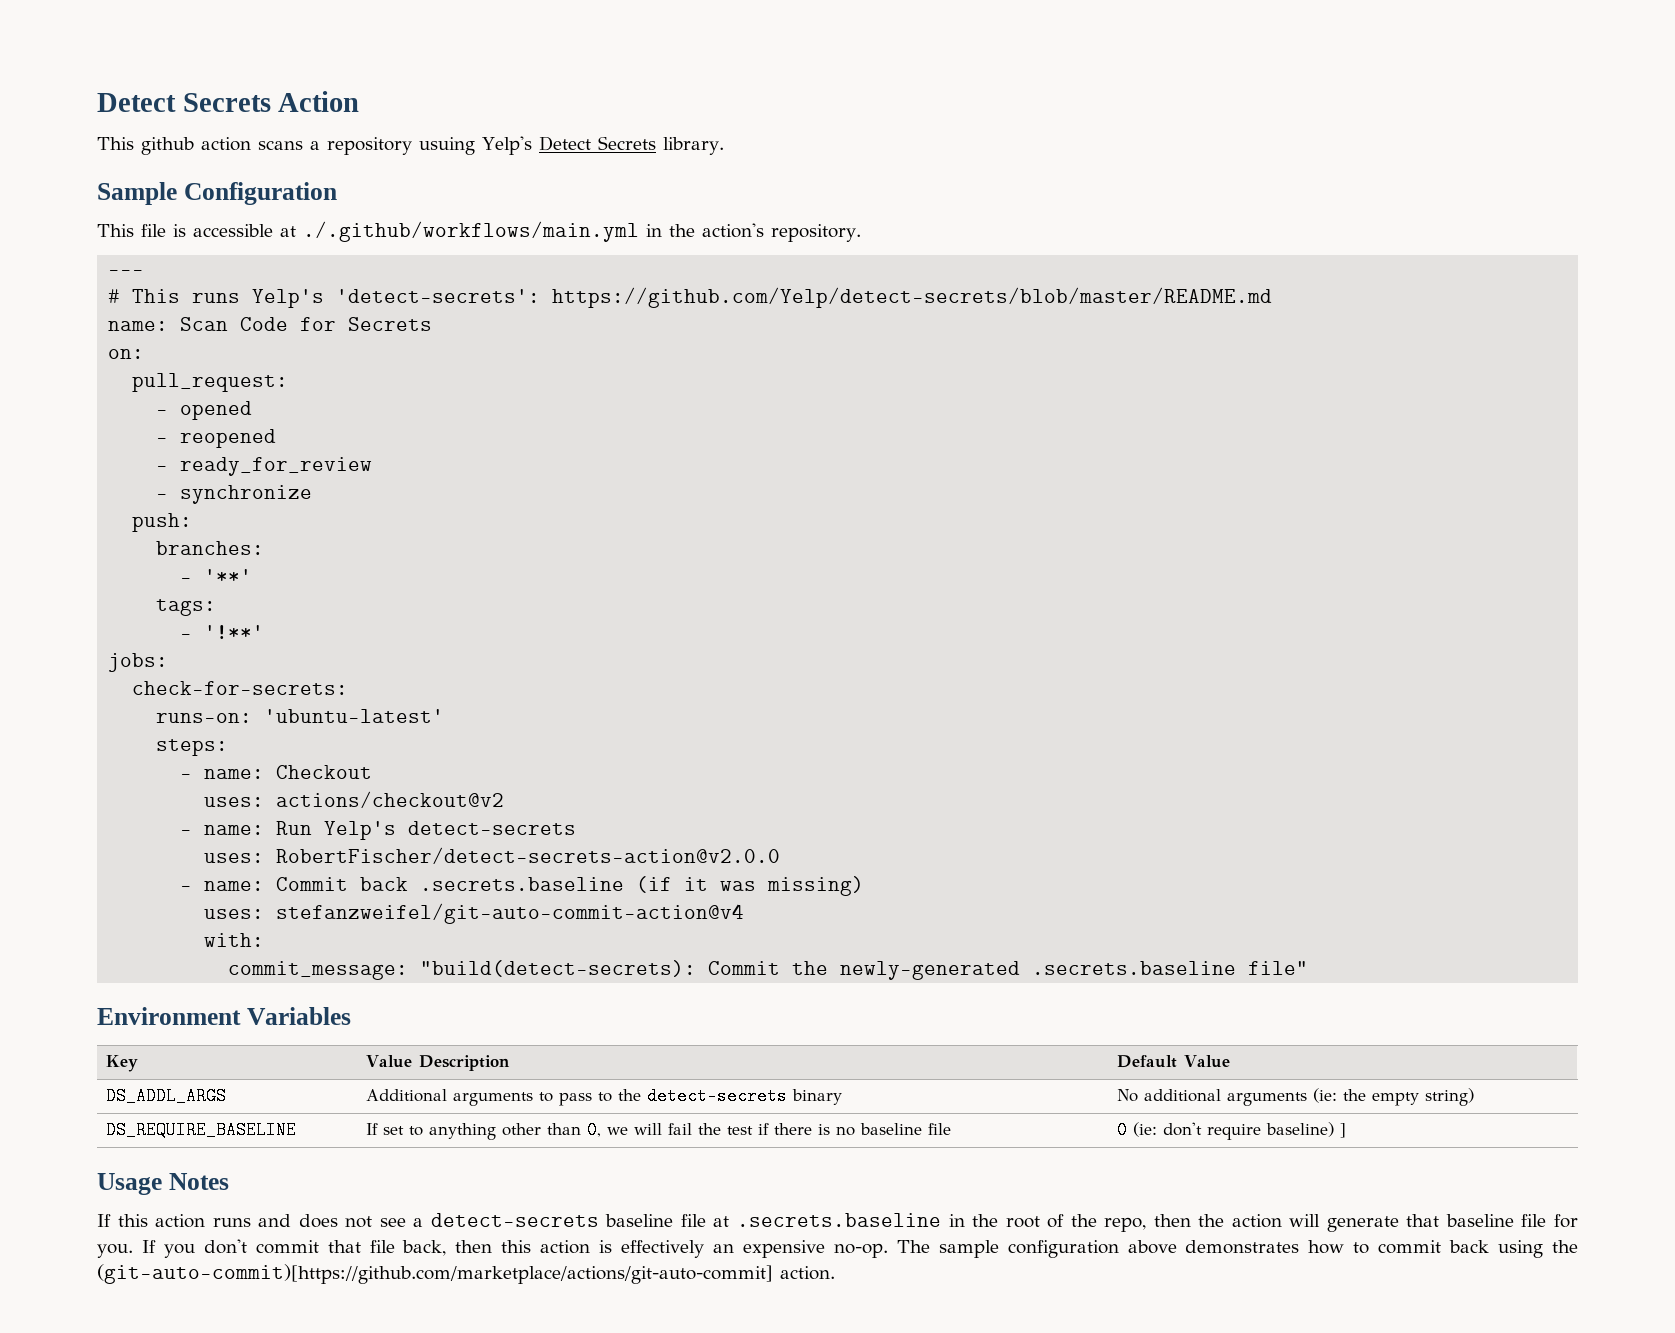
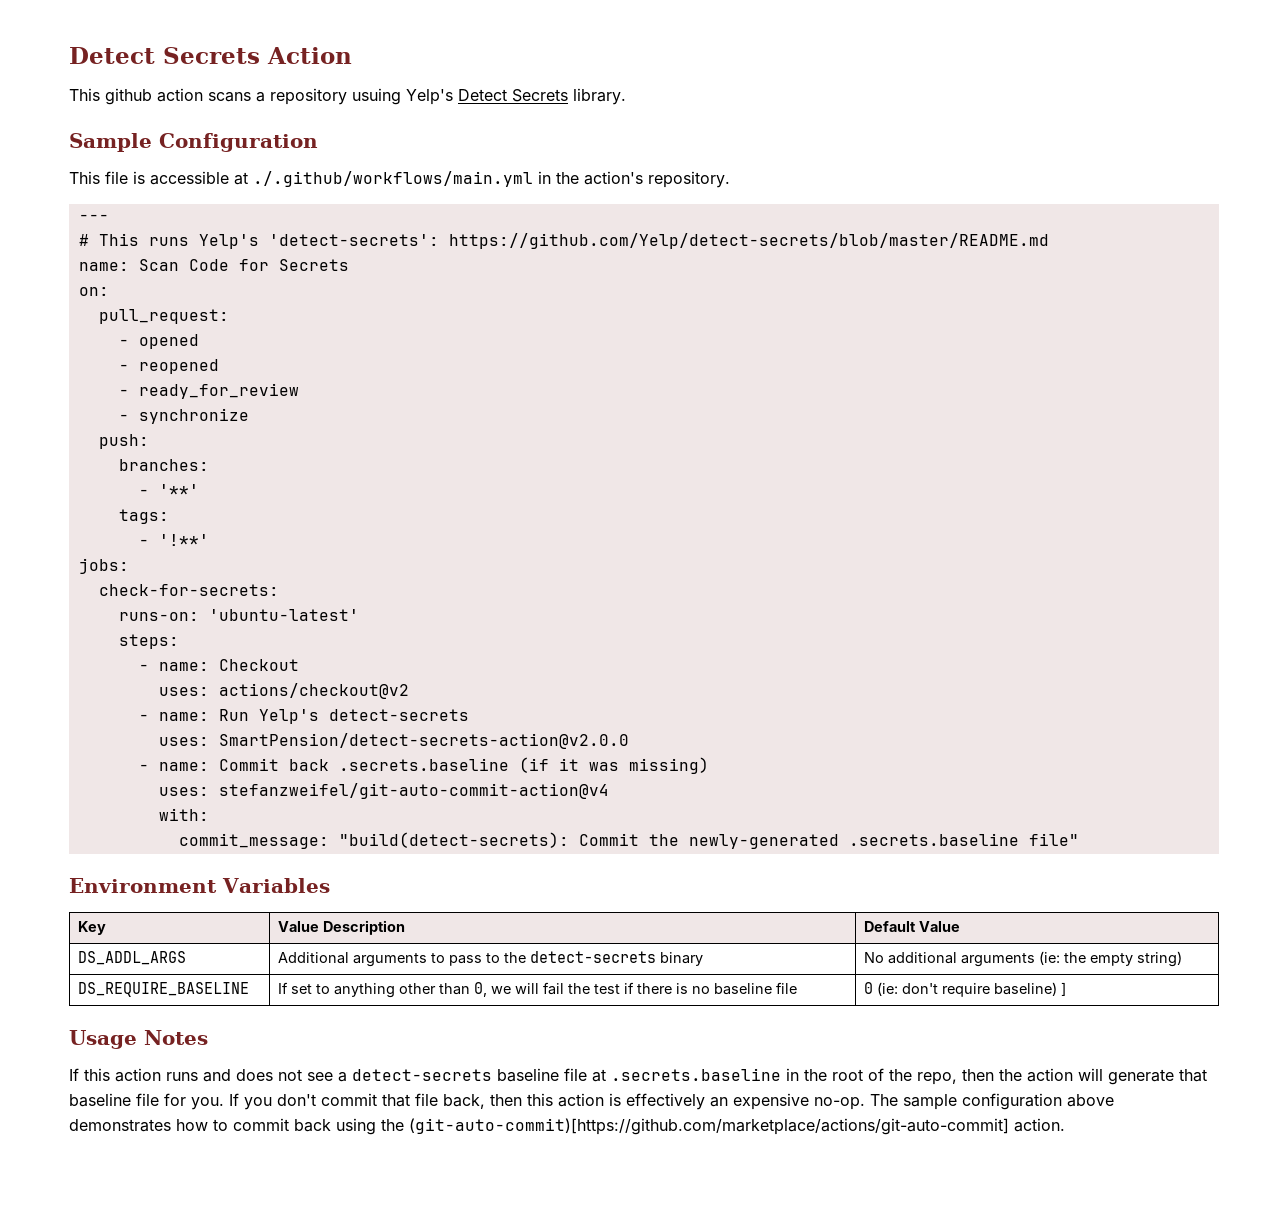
- uses: RobertFischer/detect-secrets-action@v2.0.0
+ uses: SmartPension/detect-secrets-action@v2.0.0

